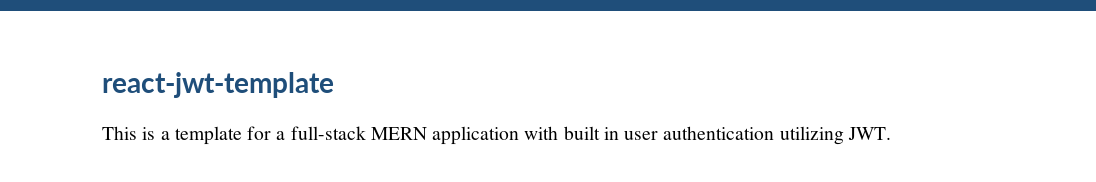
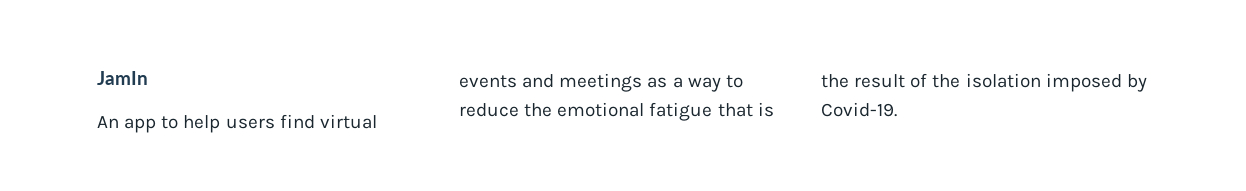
- react-jwt-template
- This is a template for a full-stack MERN application with built in user authentication utilizing JWT.
+ JamIn
+ An app to help users find virtual events and meetings as a way to reduce the emotional fatigue that is the result of the isolation imposed by Covid-19.

